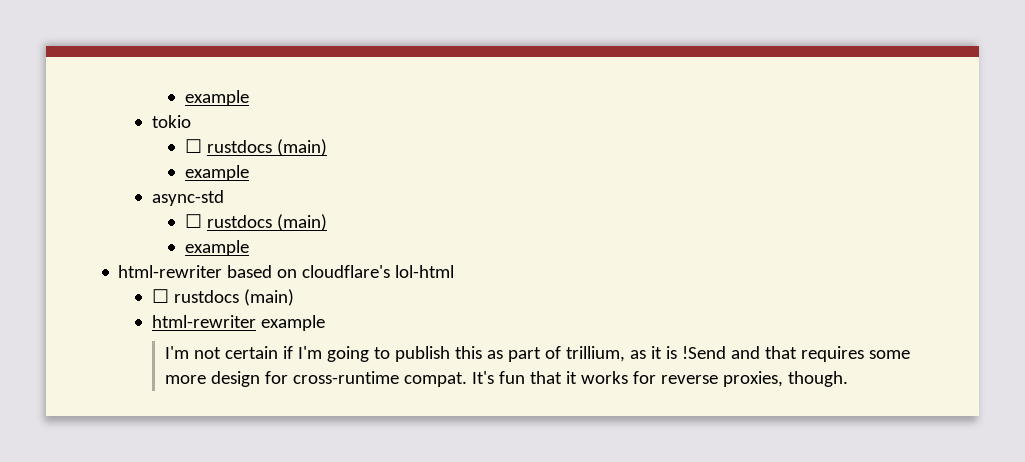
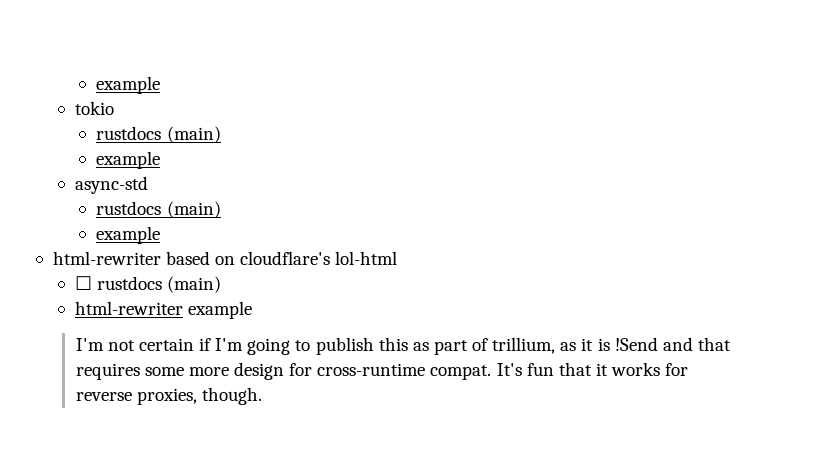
  tokio
- ☐ rustdocs (main)
+ rustdocs (main)
  async-std
- ☐ rustdocs (main)
+ rustdocs (main)

